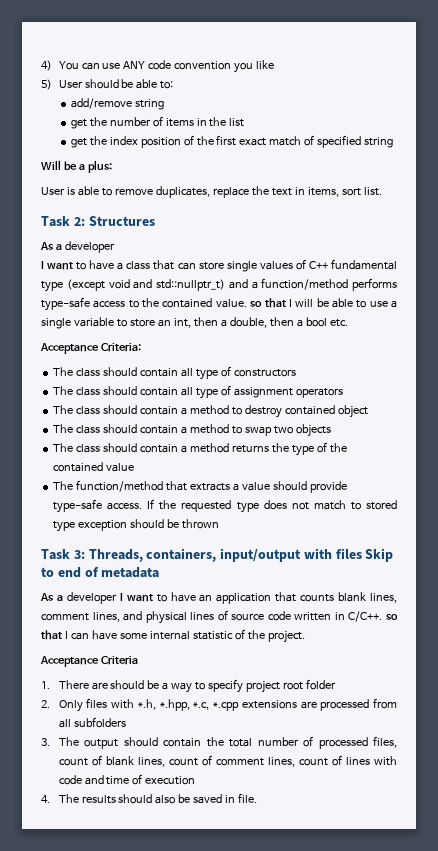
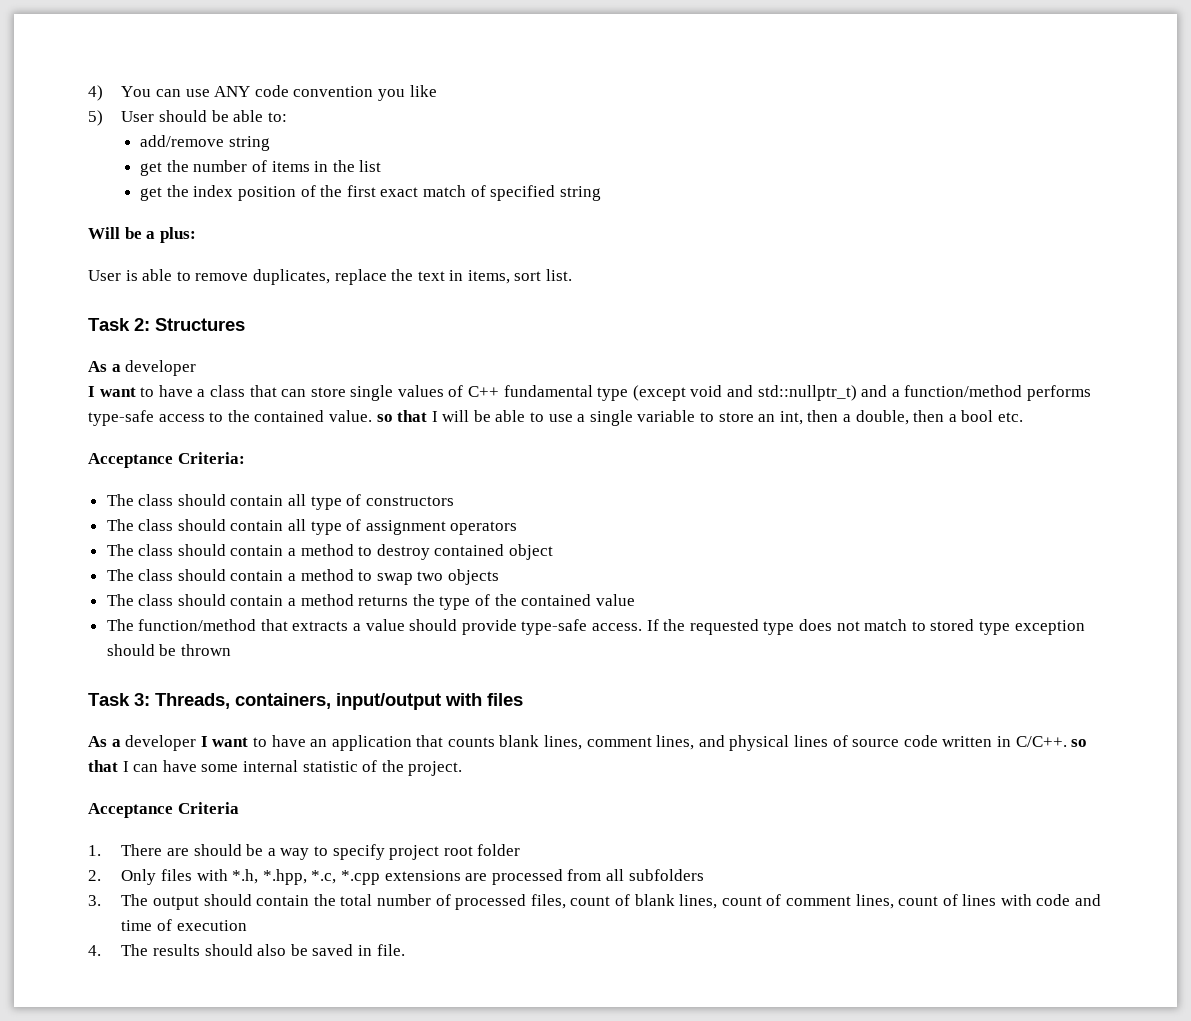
- Task 3: Threads, containers, input/output with files Skip to end of metadata
+ Task 3: Threads, containers, input/output with files

